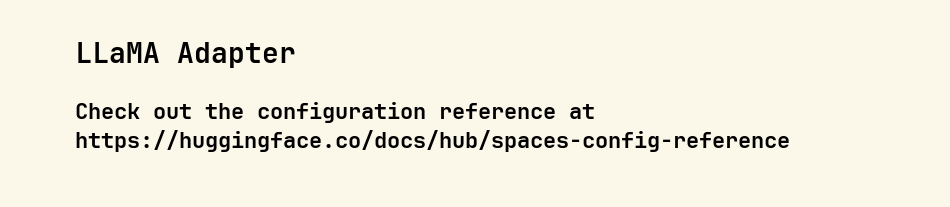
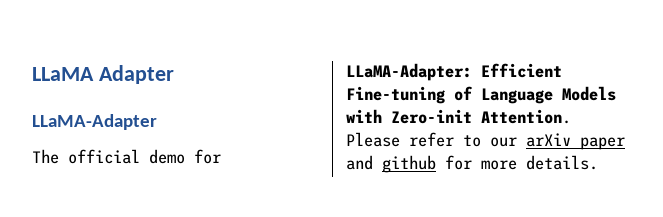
- Check out the configuration reference at https://huggingface.co/docs/hub/spaces-config-reference
+ LLaMA-Adapter
+ The official demo for LLaMA-Adapter: Efficient Fine-tuning of Language Models with Zero-init Attention. Please refer to our arXiv paper and github for more details.

